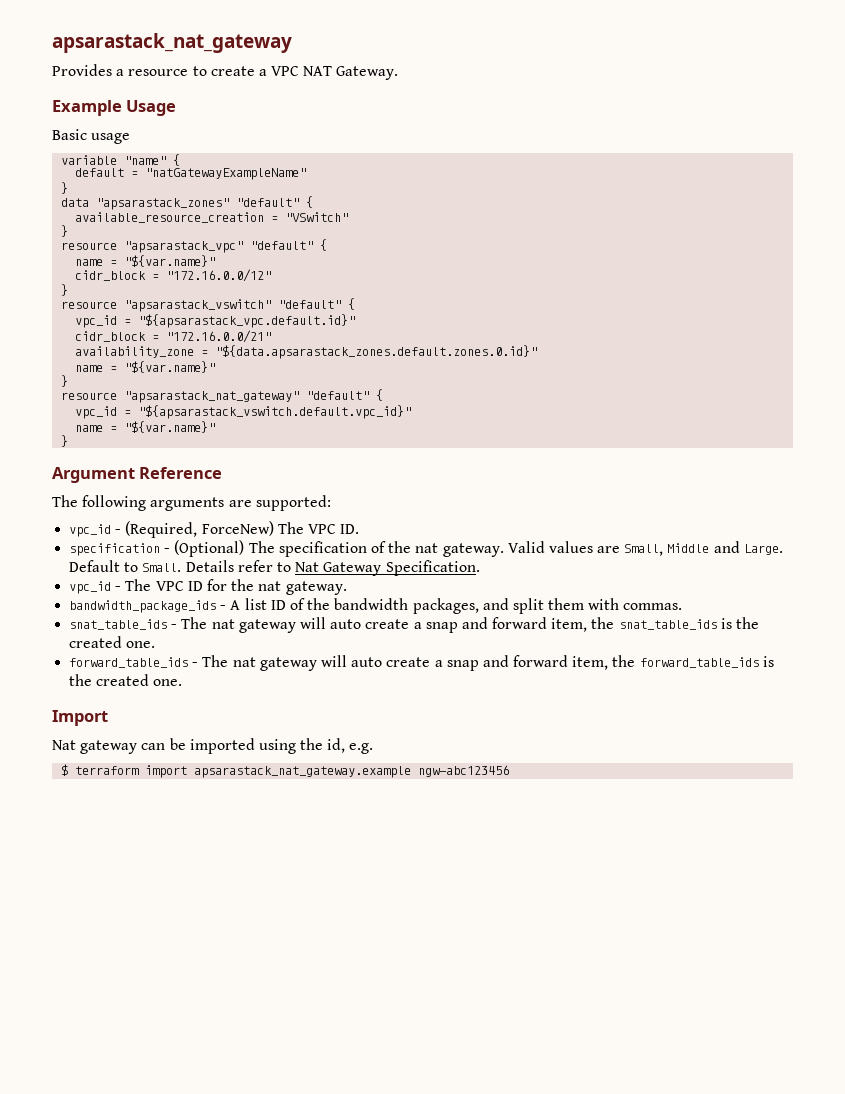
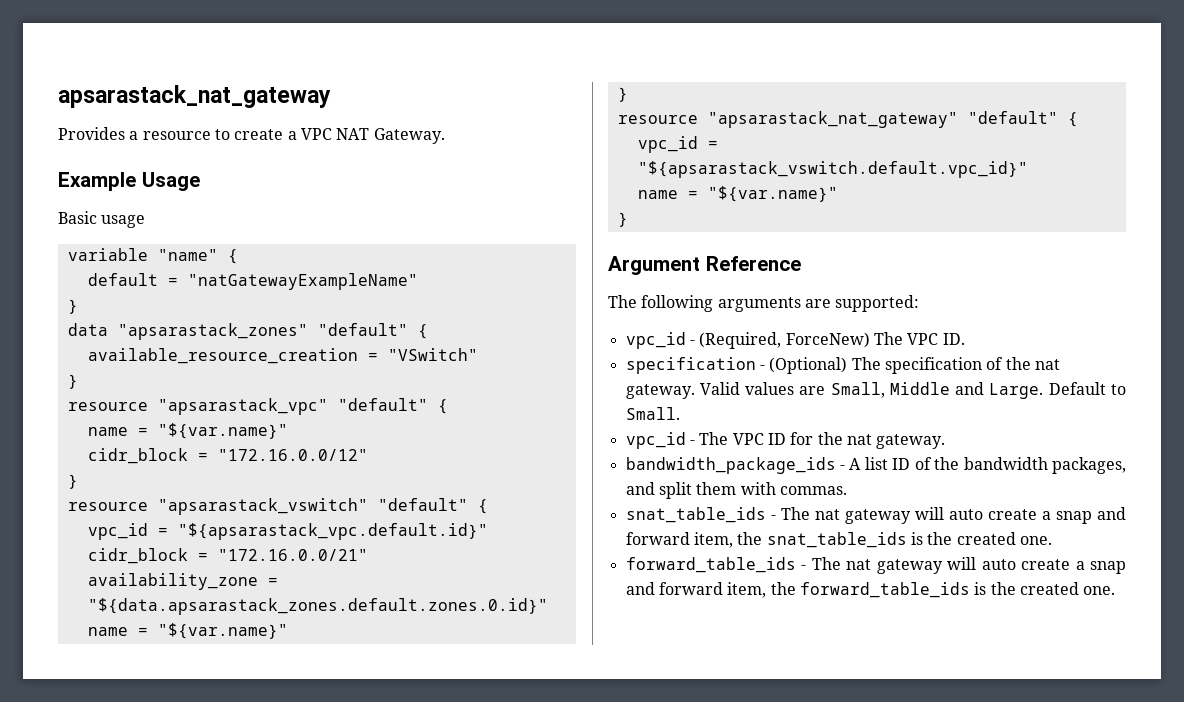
- Details refer to Nat Gateway Specification.
- Import
- Nat gateway can be imported using the id, e.g.
- $ terraform import apsarastack_nat_gateway.example ngw-abc123456

